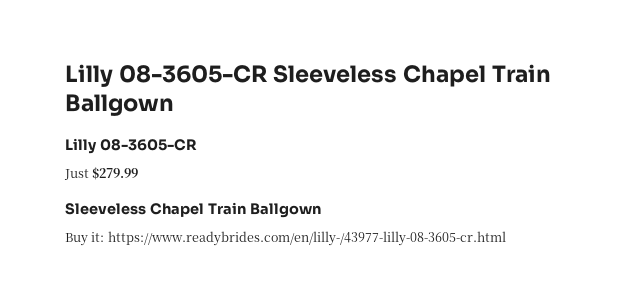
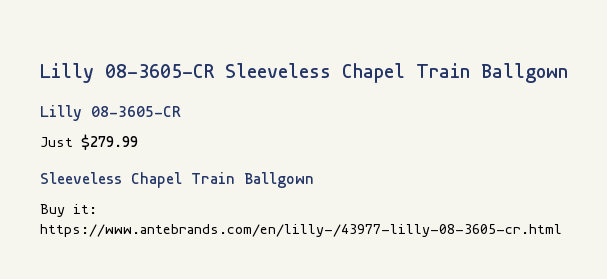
- Buy it: https://www.readybrides.com/en/lilly-/43977-lilly-08-3605-cr.html
+ Buy it: https://www.antebrands.com/en/lilly-/43977-lilly-08-3605-cr.html

